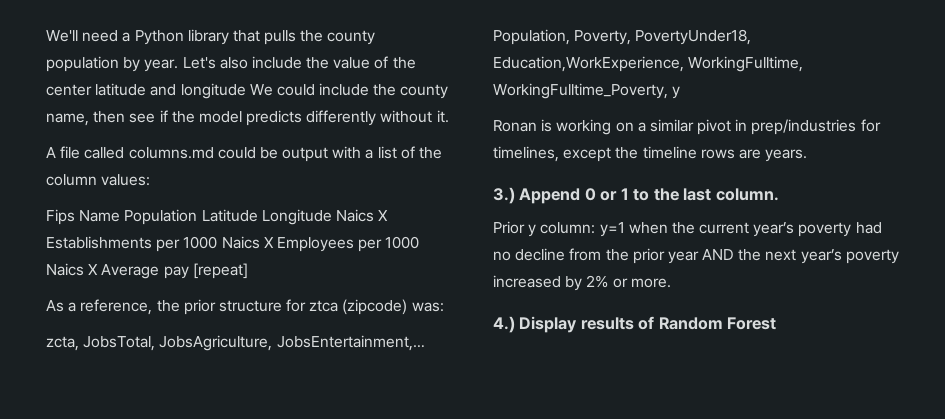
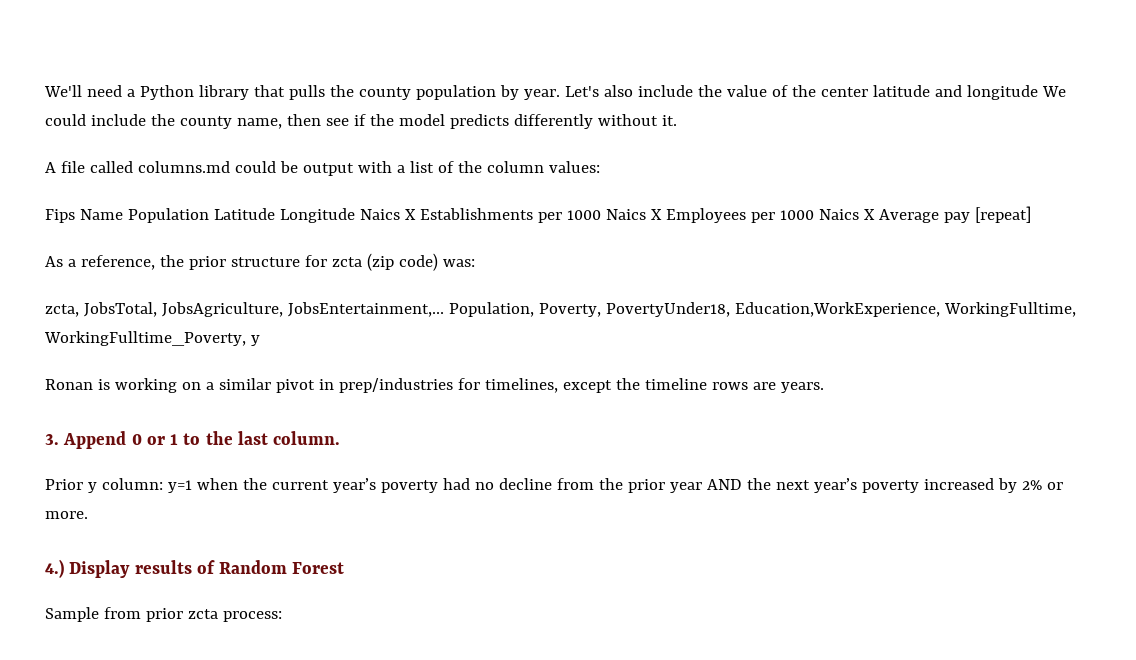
- As a reference, the prior structure for ztca (zipcode) was:
+ As a reference, the prior structure for zcta (zip code) was:
- 3.) Append 0 or 1 to the last column.
+ 3. Append 0 or 1 to the last column.
+ Sample from prior zcta process:

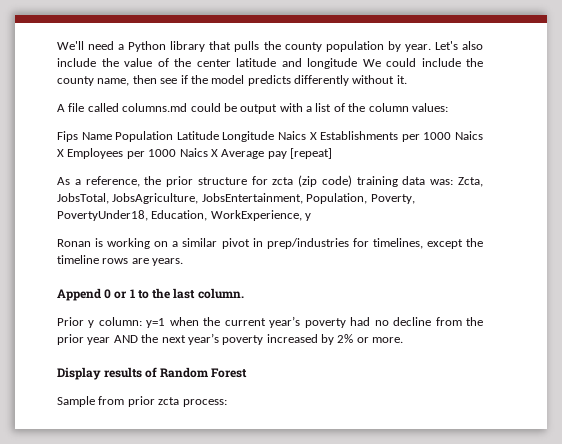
- As a reference, the prior structure for zcta (zip code) was:
- zcta, JobsTotal, JobsAgriculture, JobsEntertainment,… Population, Poverty, PovertyUnder18, Education,WorkExperience, WorkingFulltime, WorkingFulltime_Poverty, y
+ As a reference, the prior structure for zcta (zip code) training data was: Zcta, JobsTotal, JobsAgriculture, JobsEntertainment, Population, Poverty, PovertyUnder18, Education, WorkExperience, y
- 3. Append 0 or 1 to the last column.
+ Append 0 or 1 to the last column.
- 4.) Display results of Random Forest
+ Display results of Random Forest

